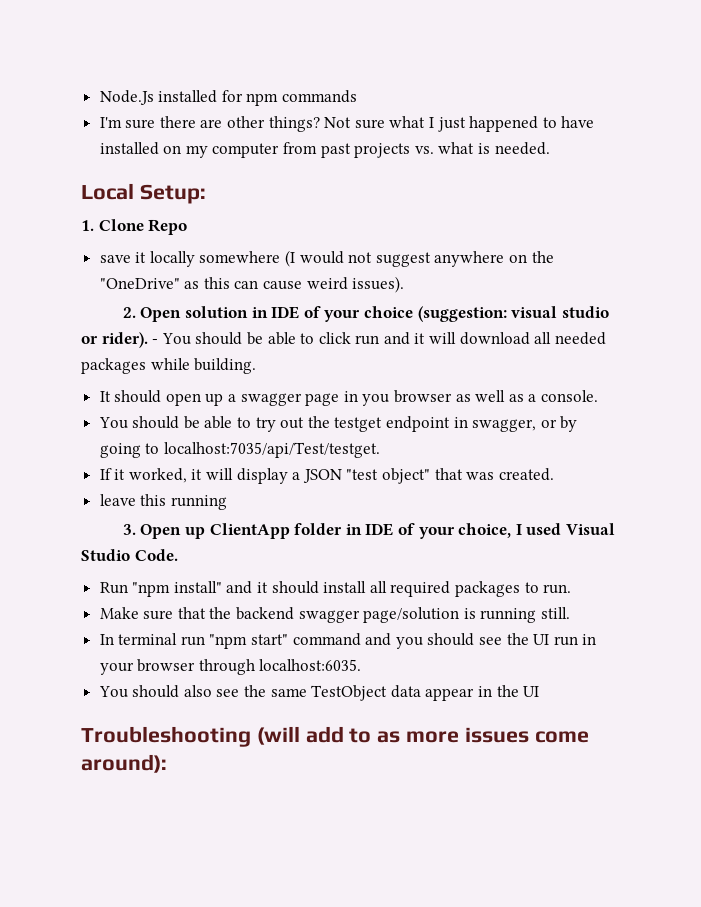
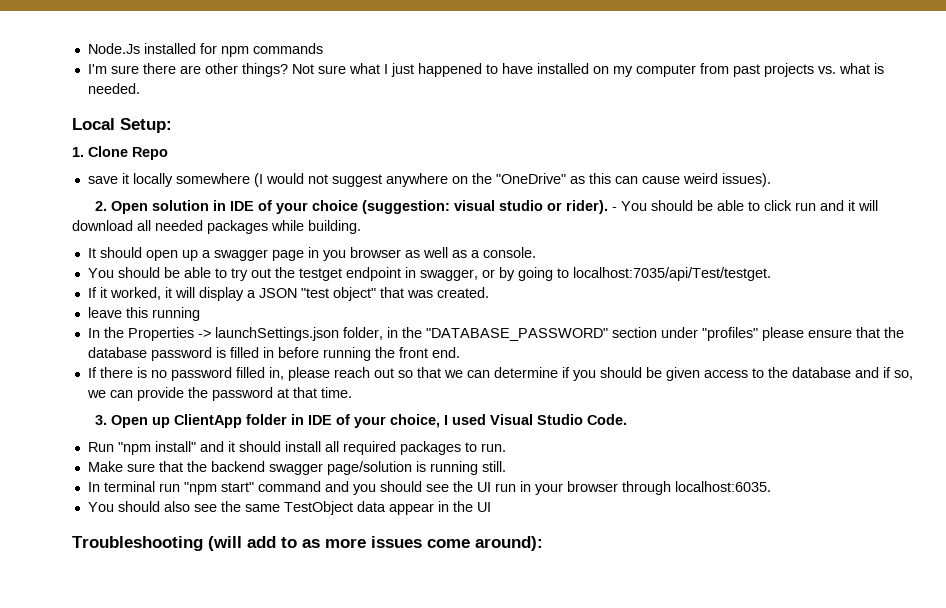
+ In the Properties -> launchSettings.json folder, in the "DATABASE_PASSWORD" section under "profiles" please ensure that the database password is filled in before running the front end.
+ If there is no password filled in, please reach out so that we can determine if you should be given access to the database and if so, we can provide the password at that time.

